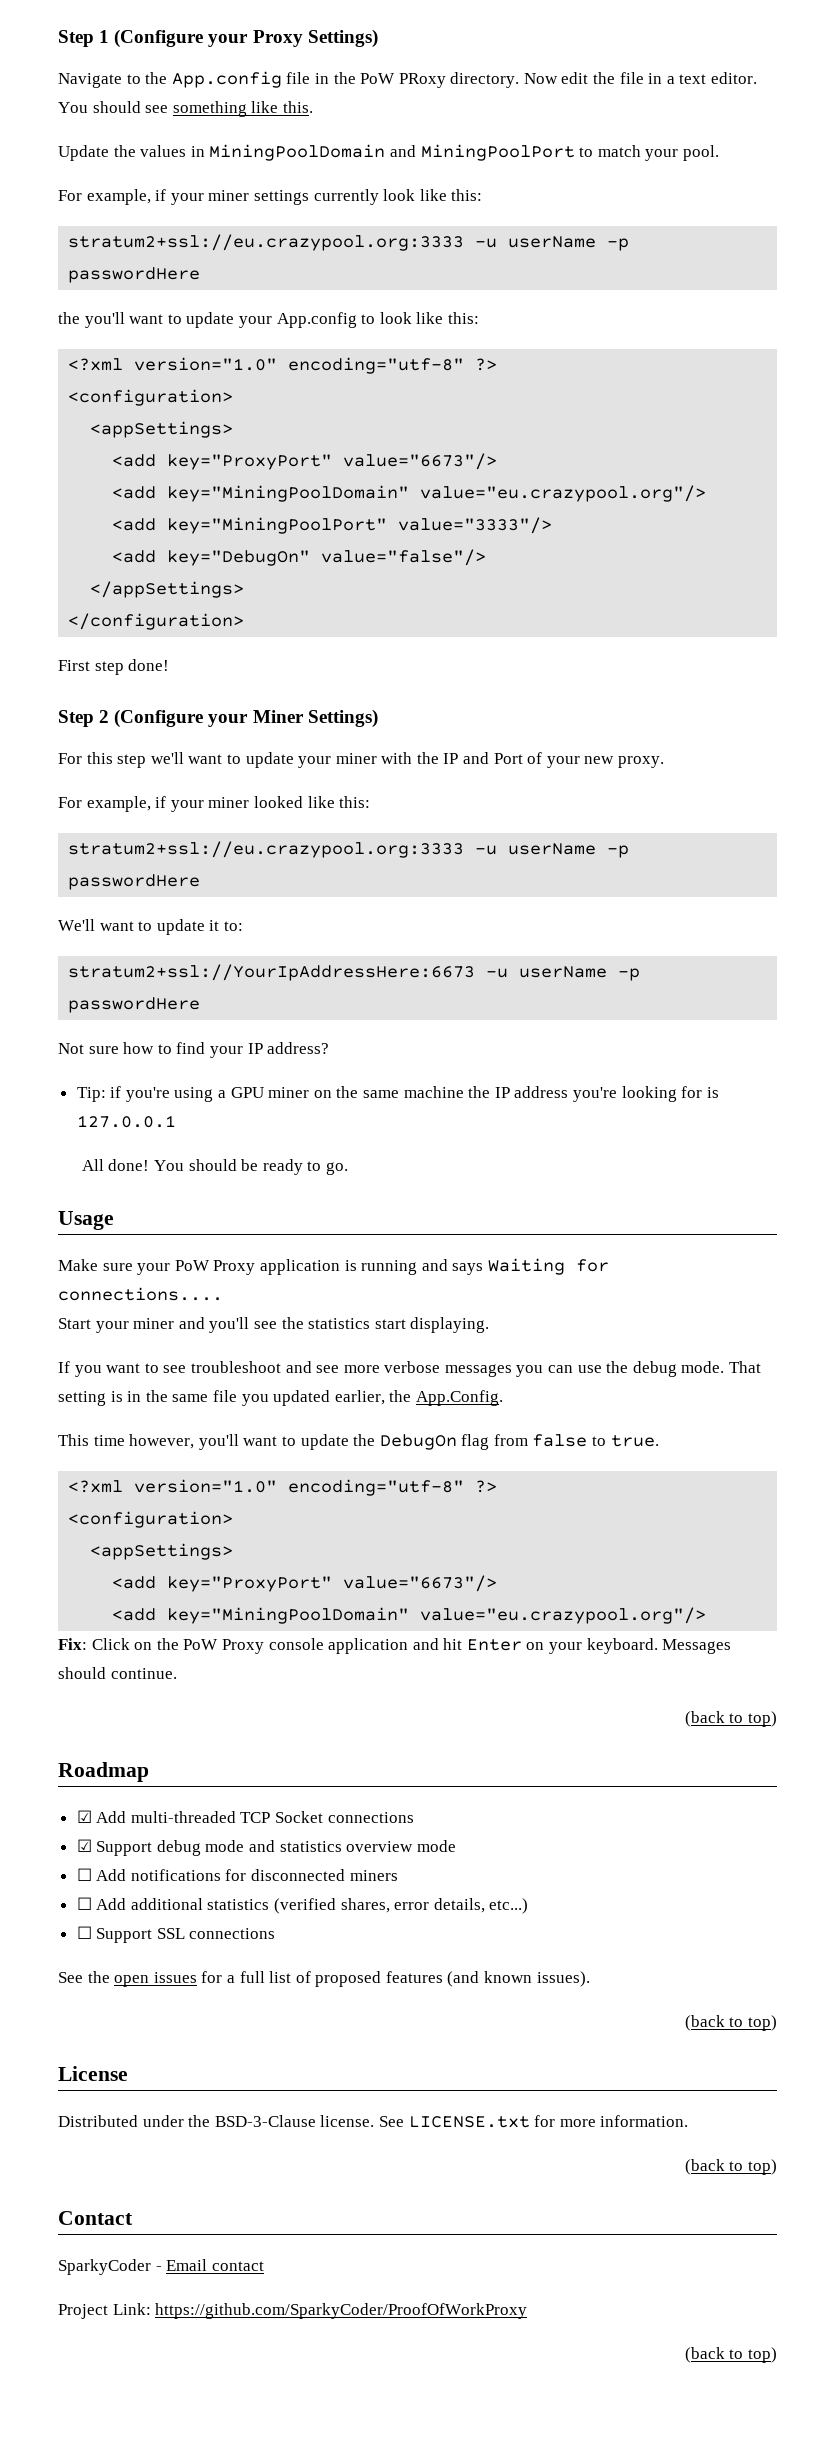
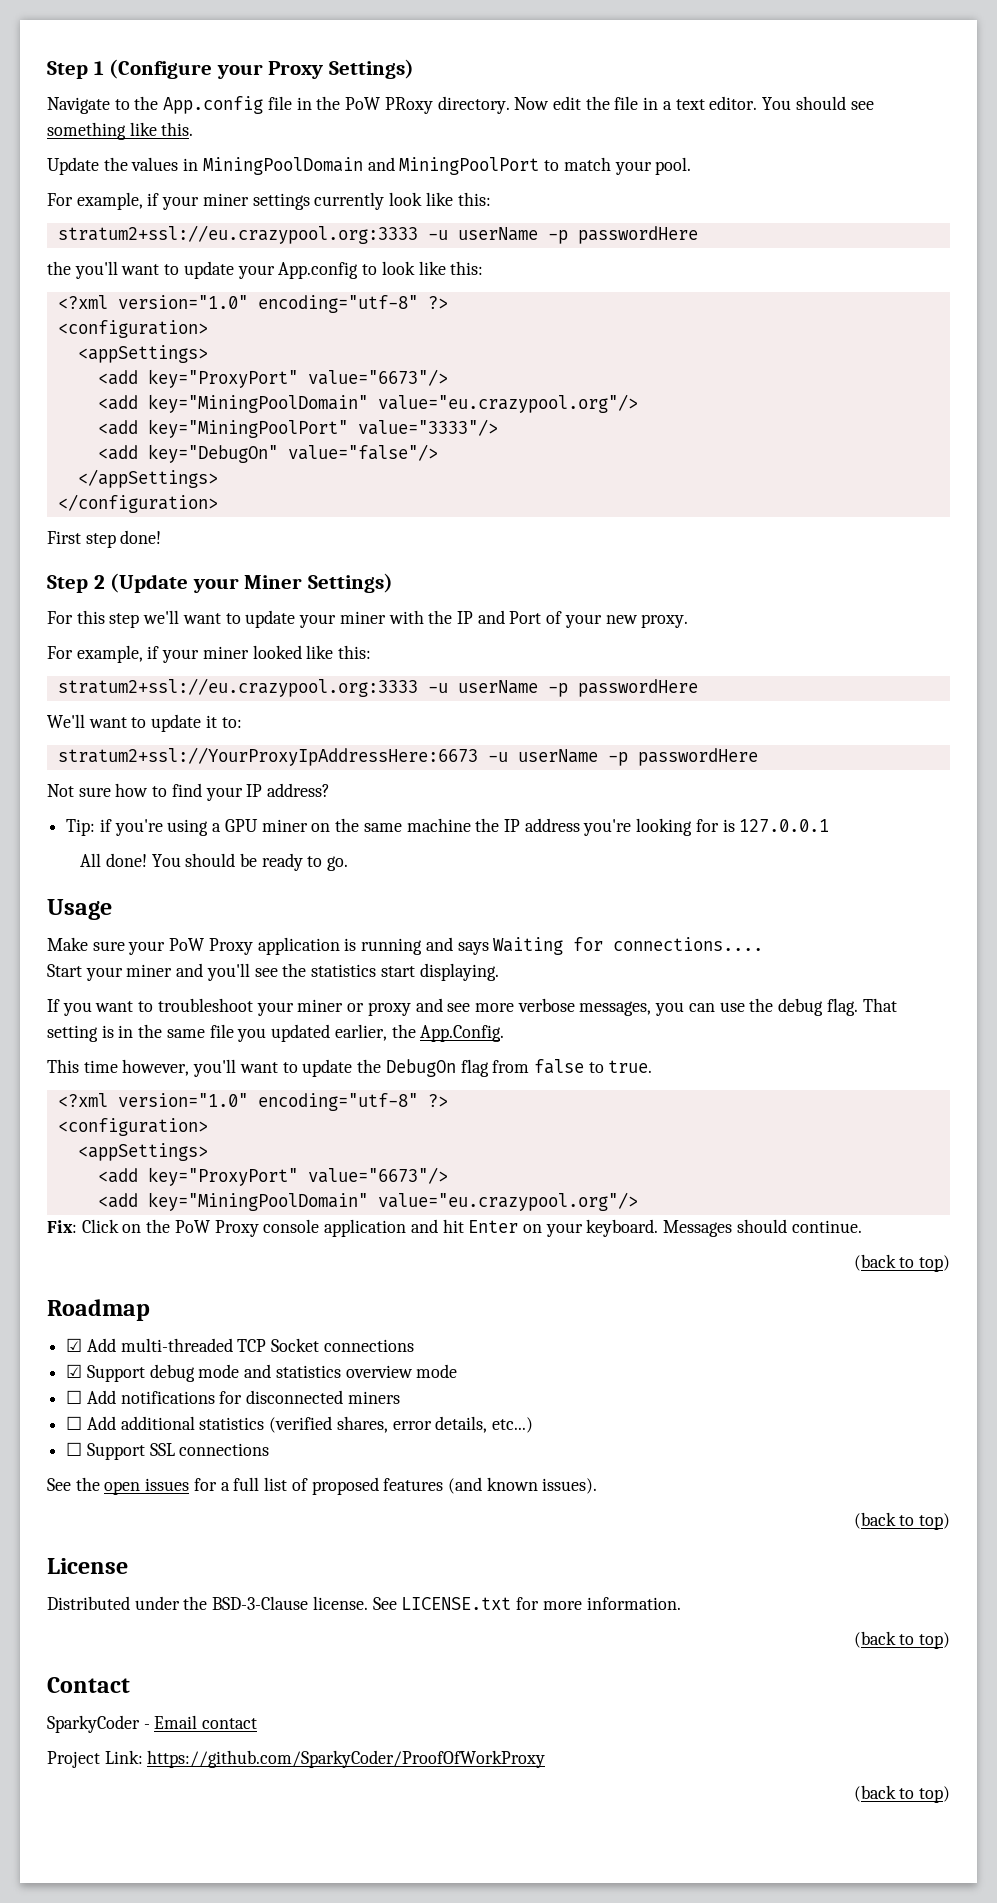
- Step 2 (Configure your Miner Settings)
+ Step 2 (Update your Miner Settings)
- stratum2+ssl://YourIpAddressHere:6673 -u userName -p passwordHere
+ stratum2+ssl://YourProxyIpAddressHere:6673 -u userName -p passwordHere
- If you want to see troubleshoot and see more verbose messages you can use the debug mode.
+ If you want to troubleshoot your miner or proxy and see more verbose messages, you can use the debug flag.

